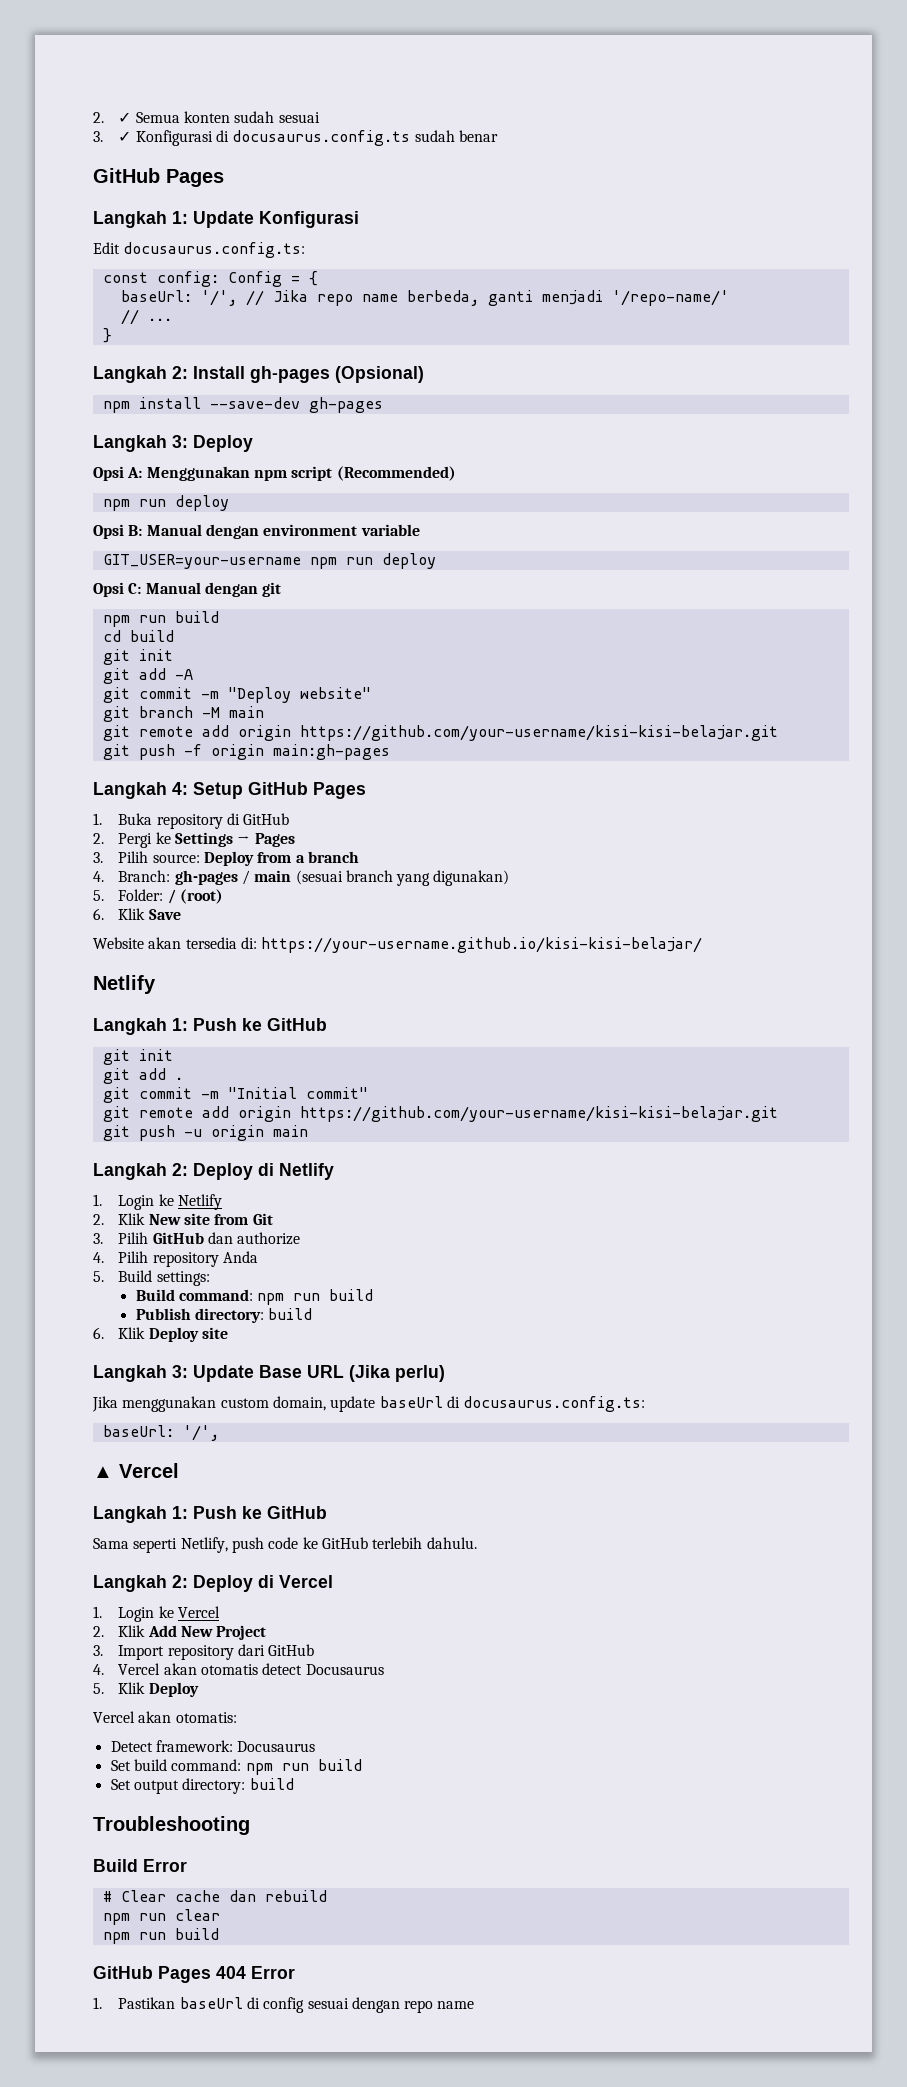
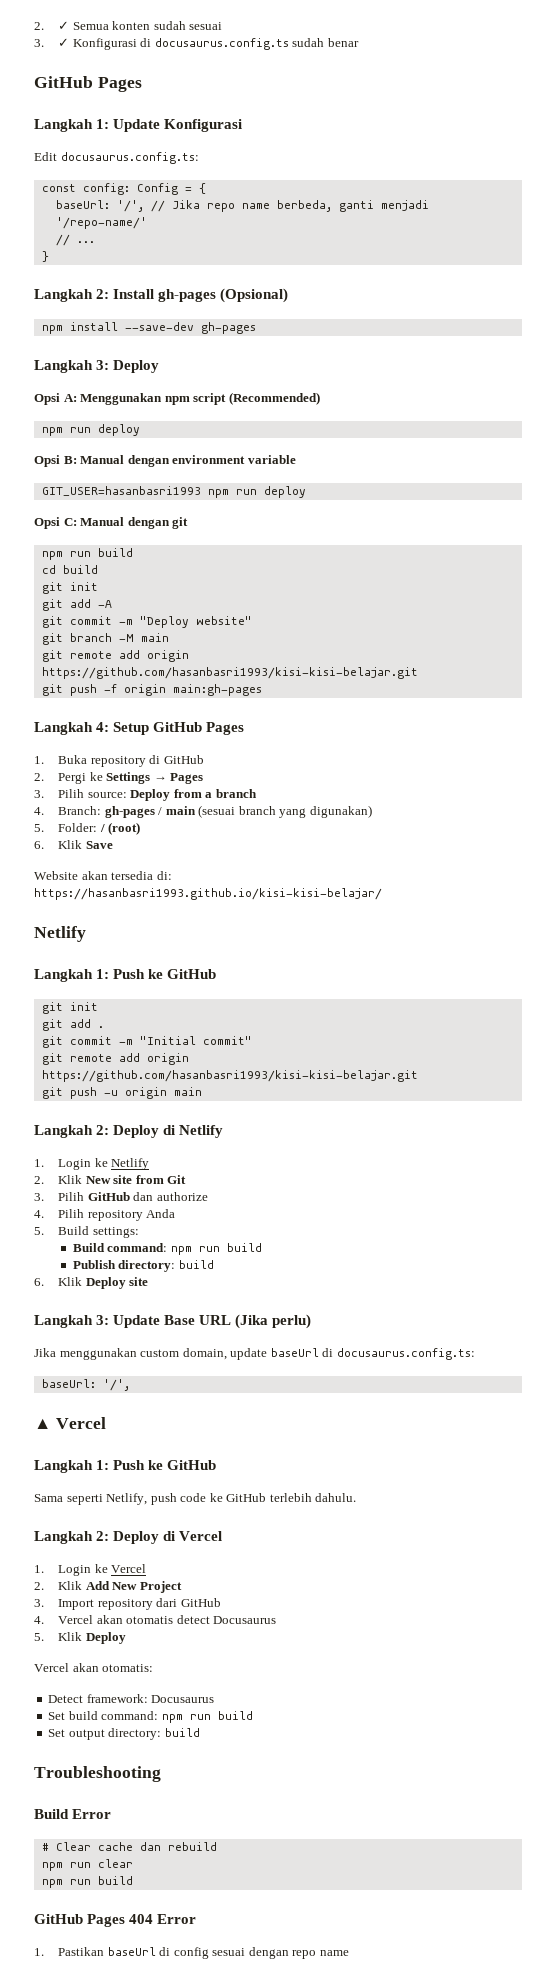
- GIT_USER=your-username npm run deploy
+ GIT_USER=hasanbasri1993 npm run deploy
  git branch -M main
- git remote add origin https://github.com/your-username/kisi-kisi-belajar.git
+ git remote add origin https://github.com/hasanbasri1993/kisi-kisi-belajar.git
- Website akan tersedia di: https://your-username.github.io/kisi-kisi-belajar/
+ Website akan tersedia di: https://hasanbasri1993.github.io/kisi-kisi-belajar/
  git commit -m "Initial commit"
- git remote add origin https://github.com/your-username/kisi-kisi-belajar.git
+ git remote add origin https://github.com/hasanbasri1993/kisi-kisi-belajar.git

